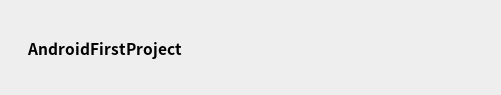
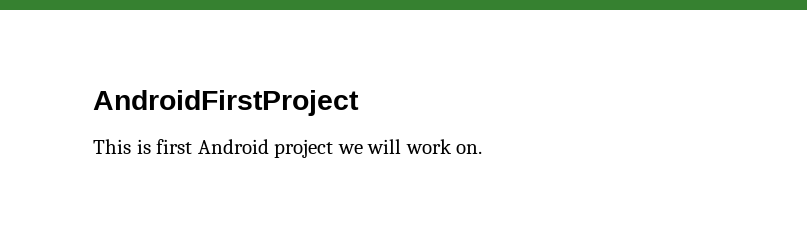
+ This is first Android project we will work on.

